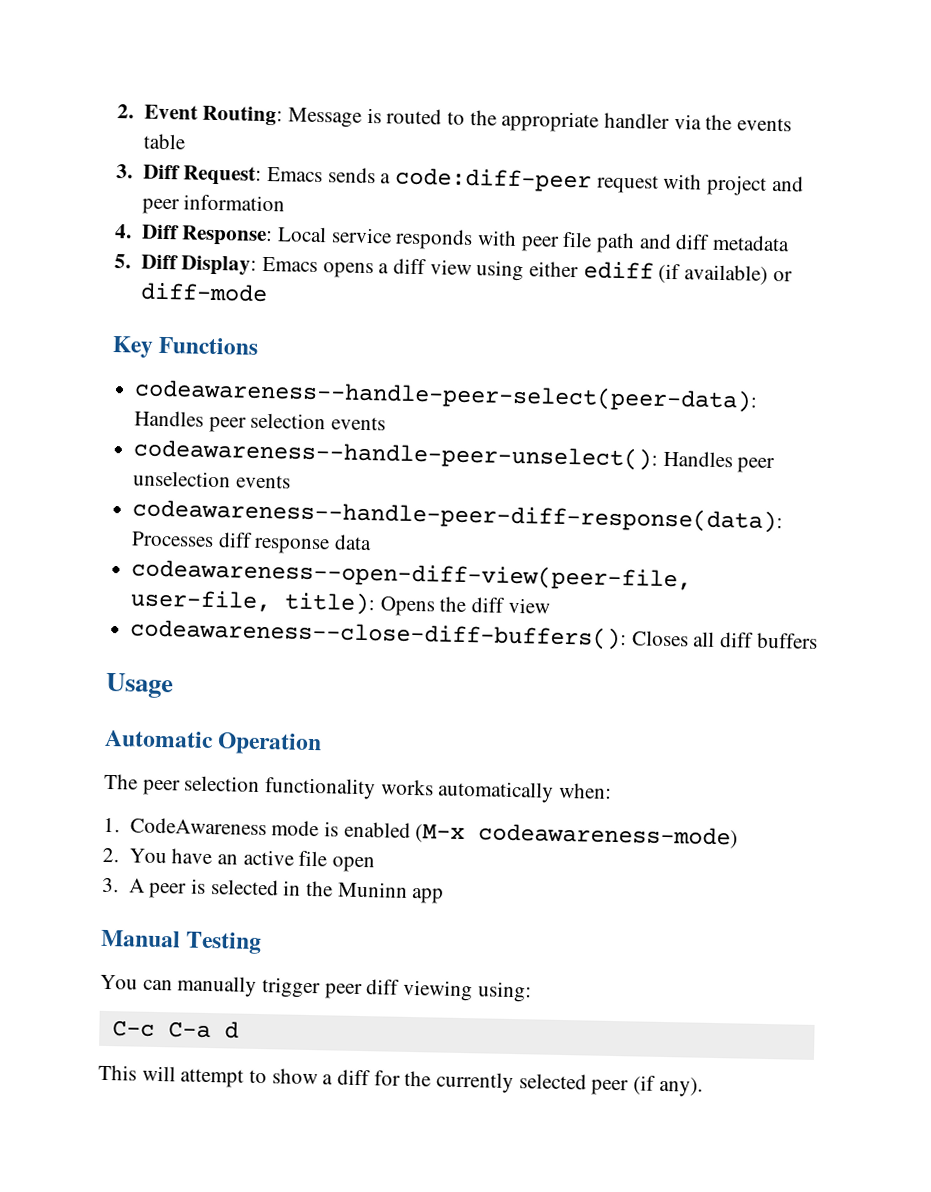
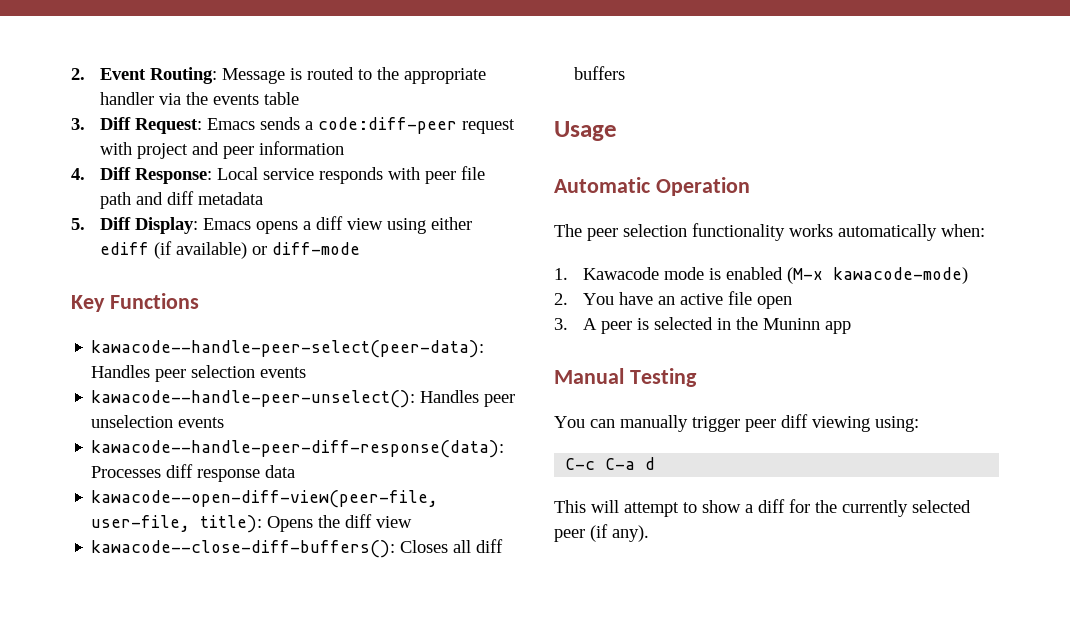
- codeawareness--handle-peer-select(peer-data): Handles peer selection events
+ kawacode--handle-peer-select(peer-data): Handles peer selection events
- codeawareness--handle-peer-unselect(): Handles peer unselection events
+ kawacode--handle-peer-unselect(): Handles peer unselection events
- codeawareness--handle-peer-diff-response(data): Processes diff response data
+ kawacode--handle-peer-diff-response(data): Processes diff response data
- codeawareness--open-diff-view(peer-file, user-file, title): Opens the diff view
+ kawacode--open-diff-view(peer-file, user-file, title): Opens the diff view
- codeawareness--close-diff-buffers(): Closes all diff buffers
+ kawacode--close-diff-buffers(): Closes all diff buffers
- 1. CodeAwareness mode is enabled (M-x codeawareness-mode)
+ 1. Kawacode mode is enabled (M-x kawacode-mode)

